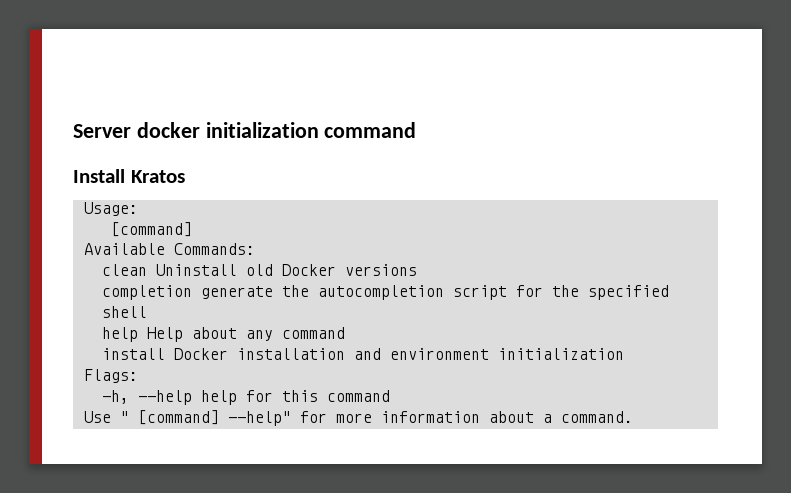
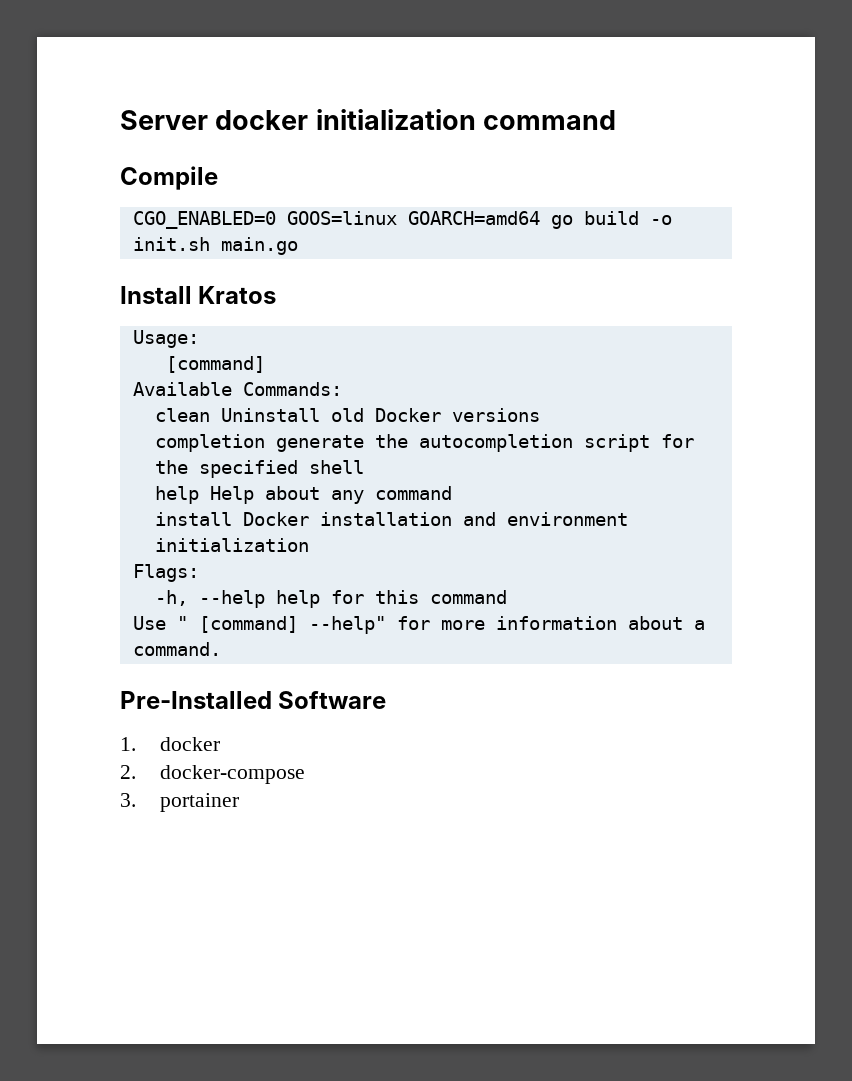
+ Compile
+ CGO_ENABLED=0 GOOS=linux GOARCH=amd64 go build -o init.sh main.go
+ Pre-Installed Software
+ 1. docker
+ 2. docker-compose
+ 3. portainer

